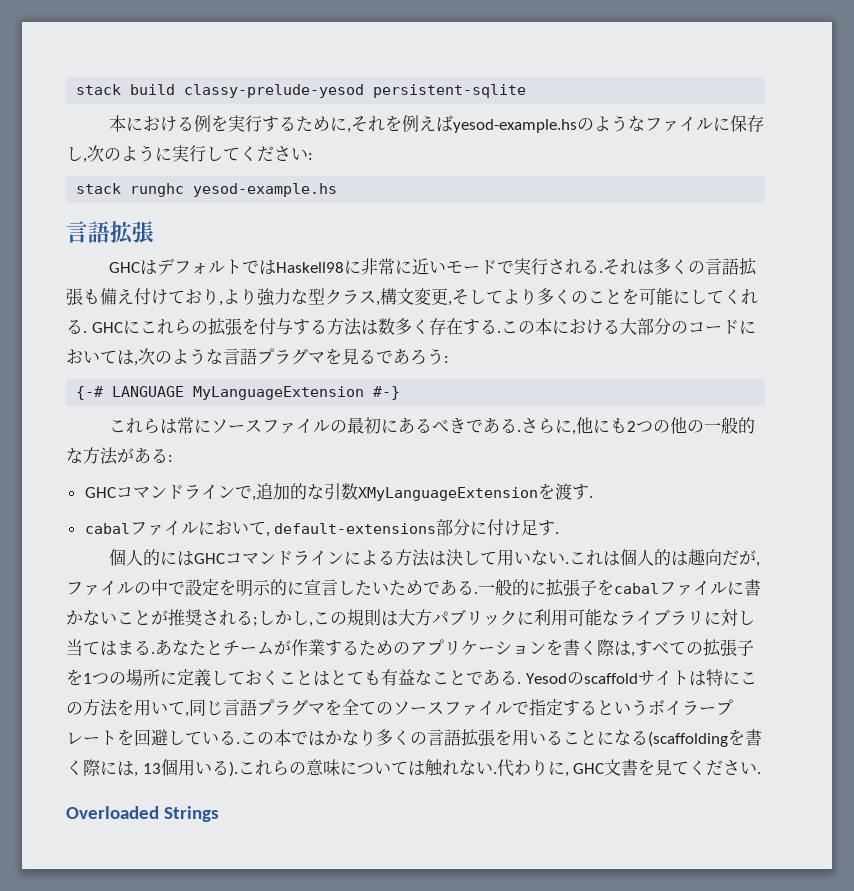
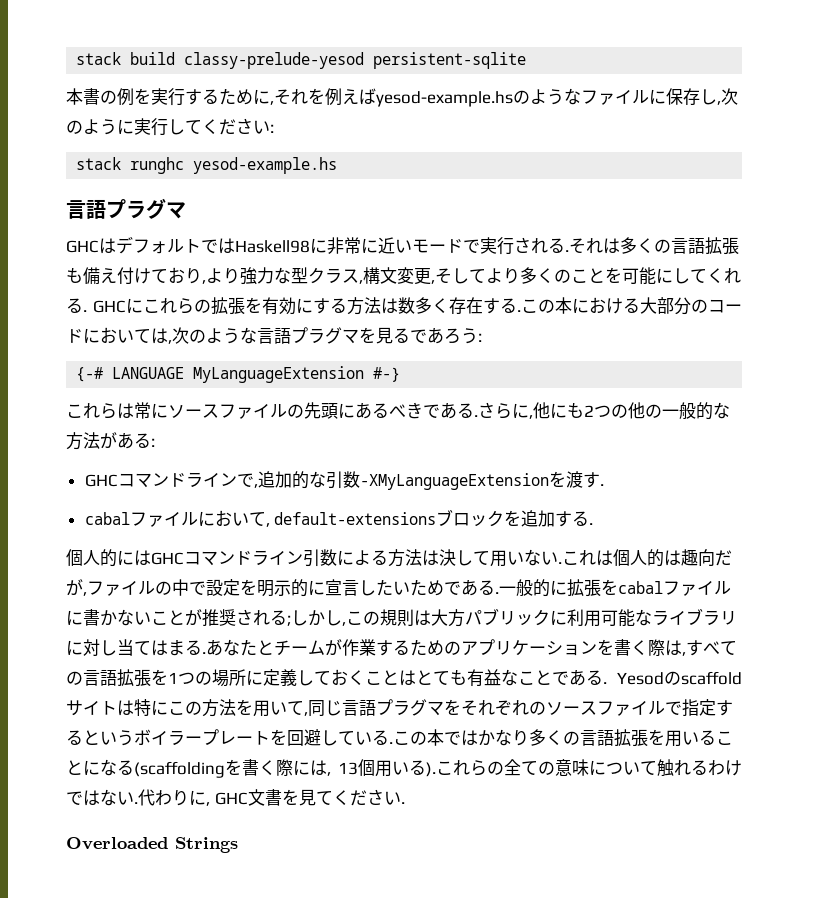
- 本における例を実行するために,それを例えばyesod-example.hsのようなファイルに保存し,次のように実行してください:
+ 本書の例を実行するために,それを例えばyesod-example.hsのようなファイルに保存し,次のように実行してください:
  stack runghc yesod-example.hs
- 言語拡張
+ 言語プラグマ
- GHCにこれらの拡張を付与する方法は数多く存在する.
+ GHCにこれらの拡張を有効にする方法は数多く存在する.
- これらは常にソースファイルの最初にあるべきである.
+ これらは常にソースファイルの先頭にあるべきである.
- GHCコマンドラインで,追加的な引数XMyLanguageExtensionを渡す.
+ GHCコマンドラインで,追加的な引数-XMyLanguageExtensionを渡す.
- cabalファイルにおいて, default-extensions部分に付け足す.
+ cabalファイルにおいて, default-extensionsブロックを追加する.
- 個人的にはGHCコマンドラインによる方法は決して用いない.
+ 個人的にはGHCコマンドライン引数による方法は決して用いない.
- 一般的に拡張子をcabalファイルに書かないことが推奨される;しかし,この規則は大方パブリックに利用可能なライブラリに対し当てはまる.
+ 一般的に拡張をcabalファイルに書かないことが推奨される;しかし,この規則は大方パブリックに利用可能なライブラリに対し当てはまる.
- あなたとチームが作業するためのアプリケーションを書く際は,すべての拡張子を1つの場所に定義しておくことはとても有益なことである.
+ あなたとチームが作業するためのアプリケーションを書く際は,すべての言語拡張を1つの場所に定義しておくことはとても有益なことである.
- Yesodのscaffoldサイトは特にこの方法を用いて,同じ言語プラグマを全てのソースファイルで指定するというボイラープレートを回避している.
+ Yesodのscaffoldサイトは特にこの方法を用いて,同じ言語プラグマをそれぞれのソースファイルで指定するというボイラープレートを回避している.
- これらの意味については触れない.
+ これらの全ての意味について触れるわけではない.

